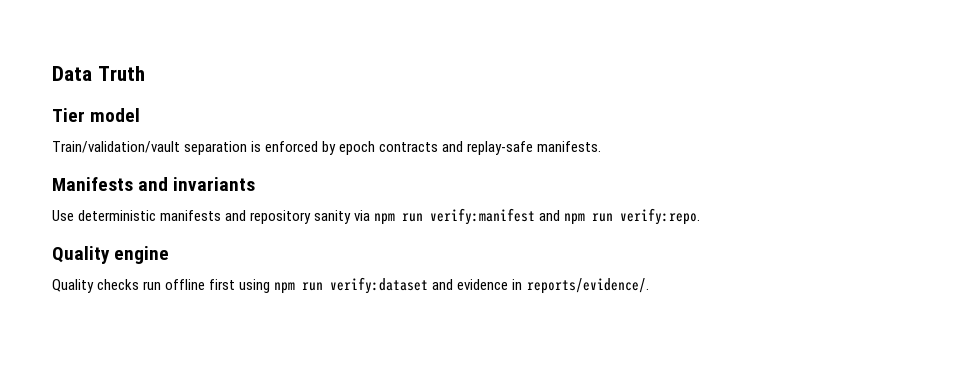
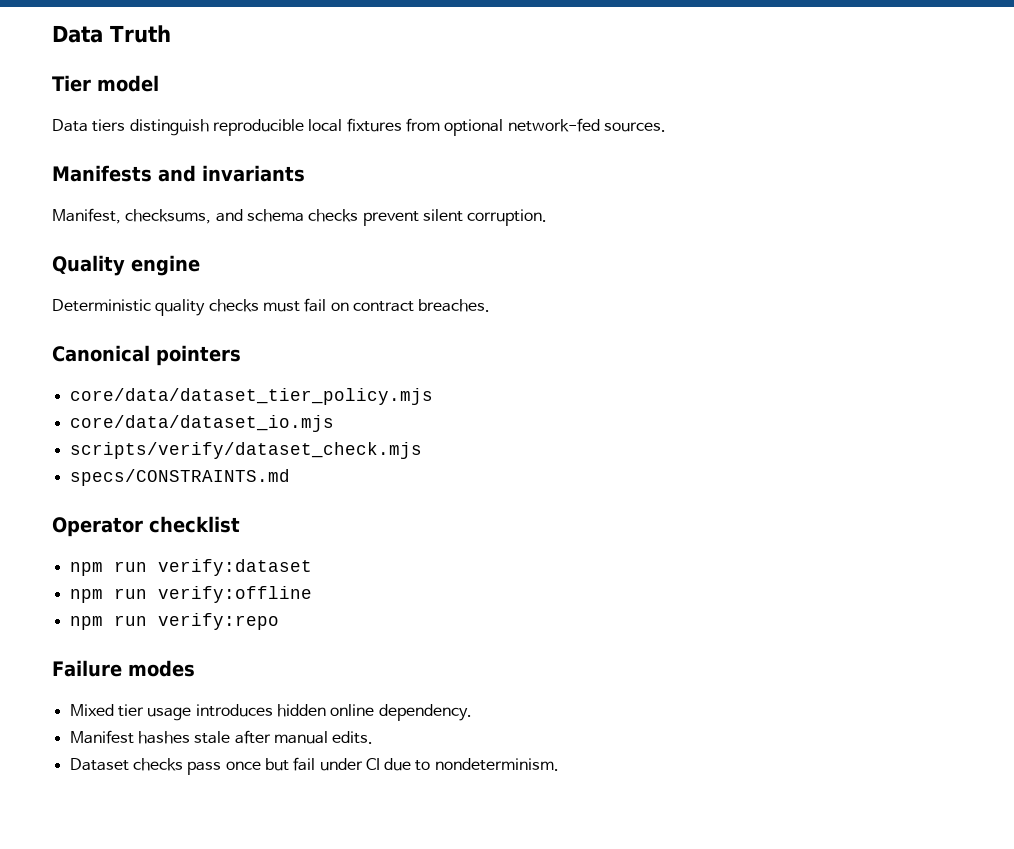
- Train/validation/vault separation is enforced by epoch contracts and replay-safe manifests.
+ Data tiers distinguish reproducible local fixtures from optional network-fed sources.
  Manifests and invariants
- Use deterministic manifests and repository sanity via npm run verify:manifest and npm run verify:repo.
+ Manifest, checksums, and schema checks prevent silent corruption.
  Quality engine
- Quality checks run offline first using npm run verify:dataset and evidence in reports/evidence/.
+ Deterministic quality checks must fail on contract breaches.
+ Canonical pointers
+ core/data/dataset_tier_policy.mjs
+ core/data/dataset_io.mjs
+ scripts/verify/dataset_check.mjs
+ specs/CONSTRAINTS.md
+ Operator checklist
+ npm run verify:dataset
+ npm run verify:offline
+ npm run verify:repo
+ Failure modes
+ Mixed tier usage introduces hidden online dependency.
+ Manifest hashes stale after manual edits.
+ Dataset checks pass once but fail under CI due to nondeterminism.

